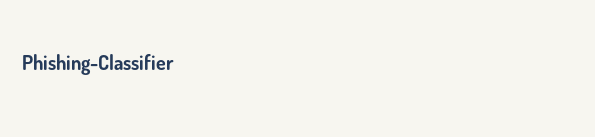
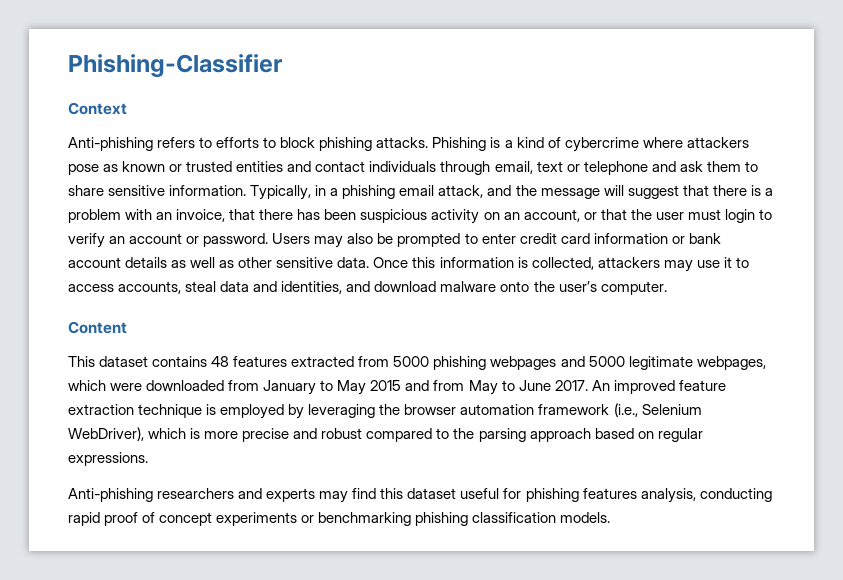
+ Context
+ Anti-phishing refers to efforts to block phishing attacks. Phishing is a kind of cybercrime where attackers pose as known or trusted entities and contact individuals through email, text or telephone and ask them to share sensitive information. Typically, in a phishing email attack, and the message will suggest that there is a problem with an invoice, that there has been suspicious activity on an account, or that the user must login to verify an account or password. Users may also be prompted to enter credit card information or bank account details as well as other sensitive data. Once this information is collected, attackers may use it to access accounts, steal data and identities, and download malware onto the user’s computer.
+ Content
+ This dataset contains 48 features extracted from 5000 phishing webpages and 5000 legitimate webpages, which were downloaded from January to May 2015 and from May to June 2017. An improved feature extraction technique is employed by leveraging the browser automation framework (i.e., Selenium WebDriver), which is more precise and robust compared to the parsing approach based on regular expressions.
+ Anti-phishing researchers and experts may find this dataset useful for phishing features analysis, conducting rapid proof of concept experiments or benchmarking phishing classification models.

